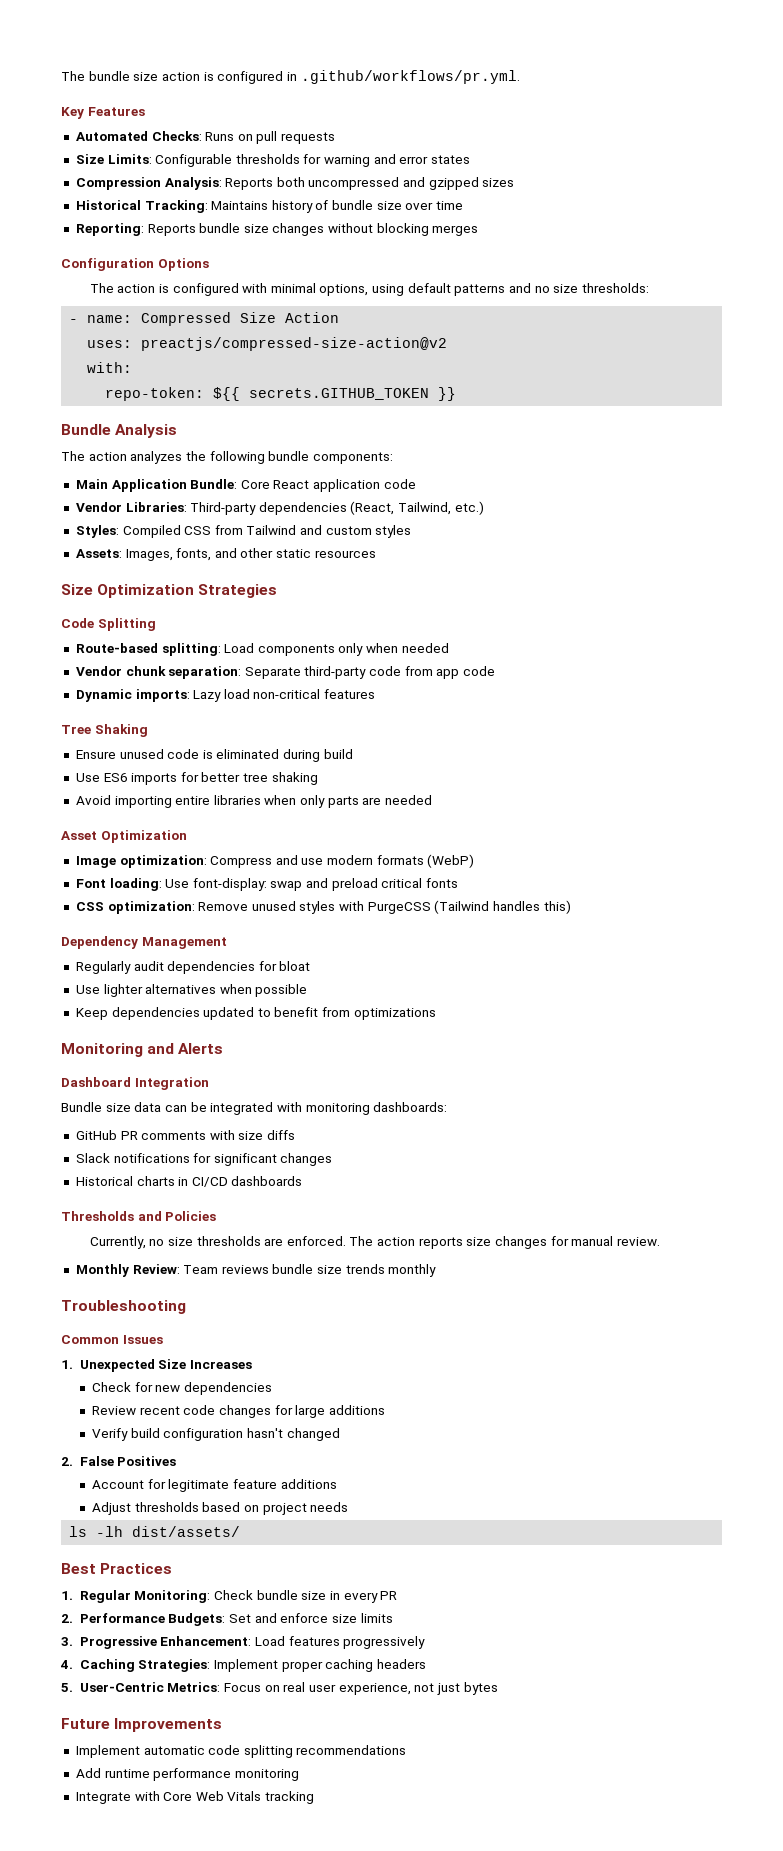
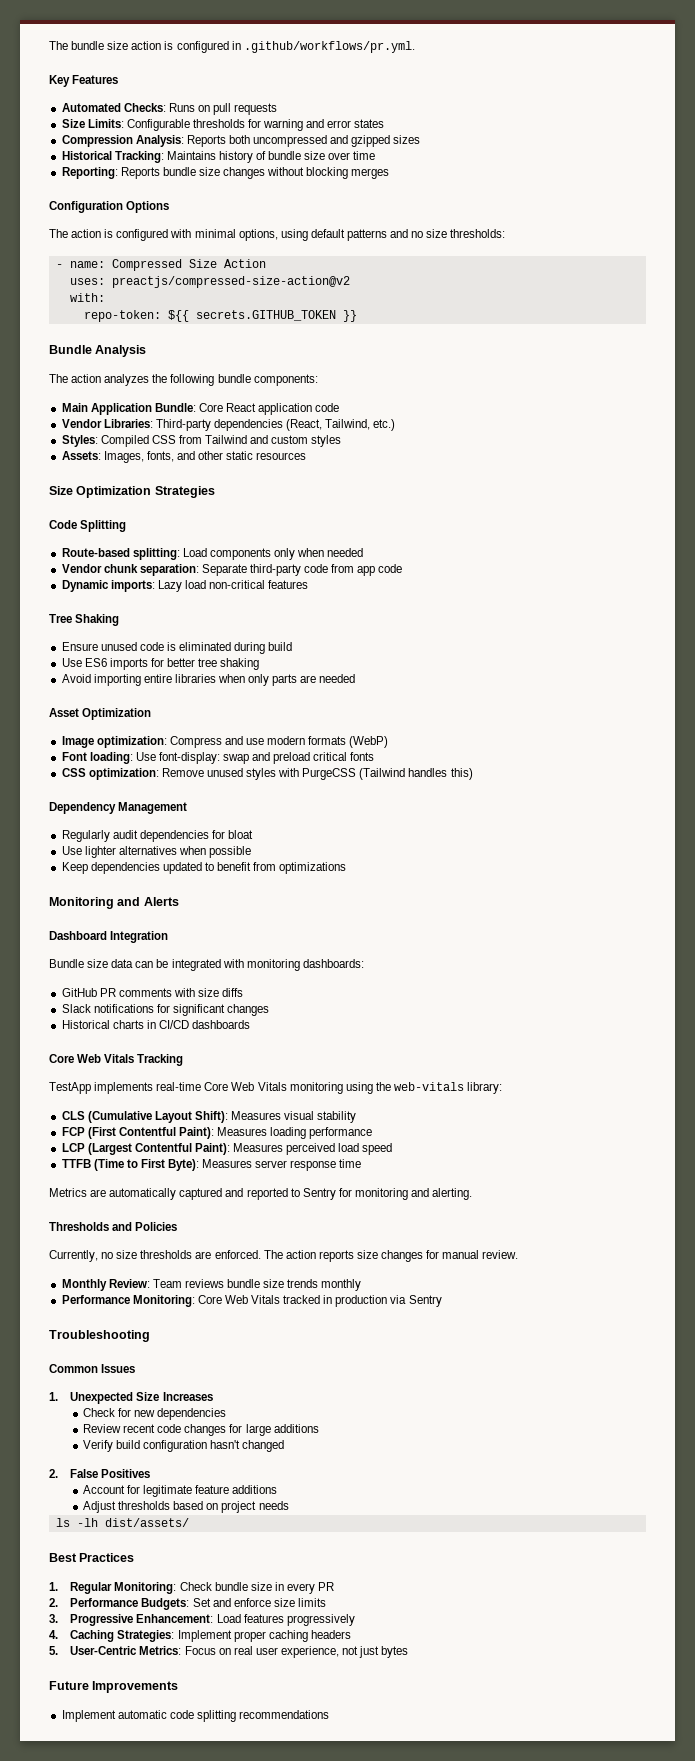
+ Core Web Vitals Tracking
+ TestApp implements real-time Core Web Vitals monitoring using the web-vitals library:
+ CLS (Cumulative Layout Shift): Measures visual stability
+ FCP (First Contentful Paint): Measures loading performance
+ LCP (Largest Contentful Paint): Measures perceived load speed
+ TTFB (Time to First Byte): Measures server response time
+ Metrics are automatically captured and reported to Sentry for monitoring and alerting.
+ Performance Monitoring: Core Web Vitals tracked in production via Sentry
- Add runtime performance monitoring
- Integrate with Core Web Vitals tracking

